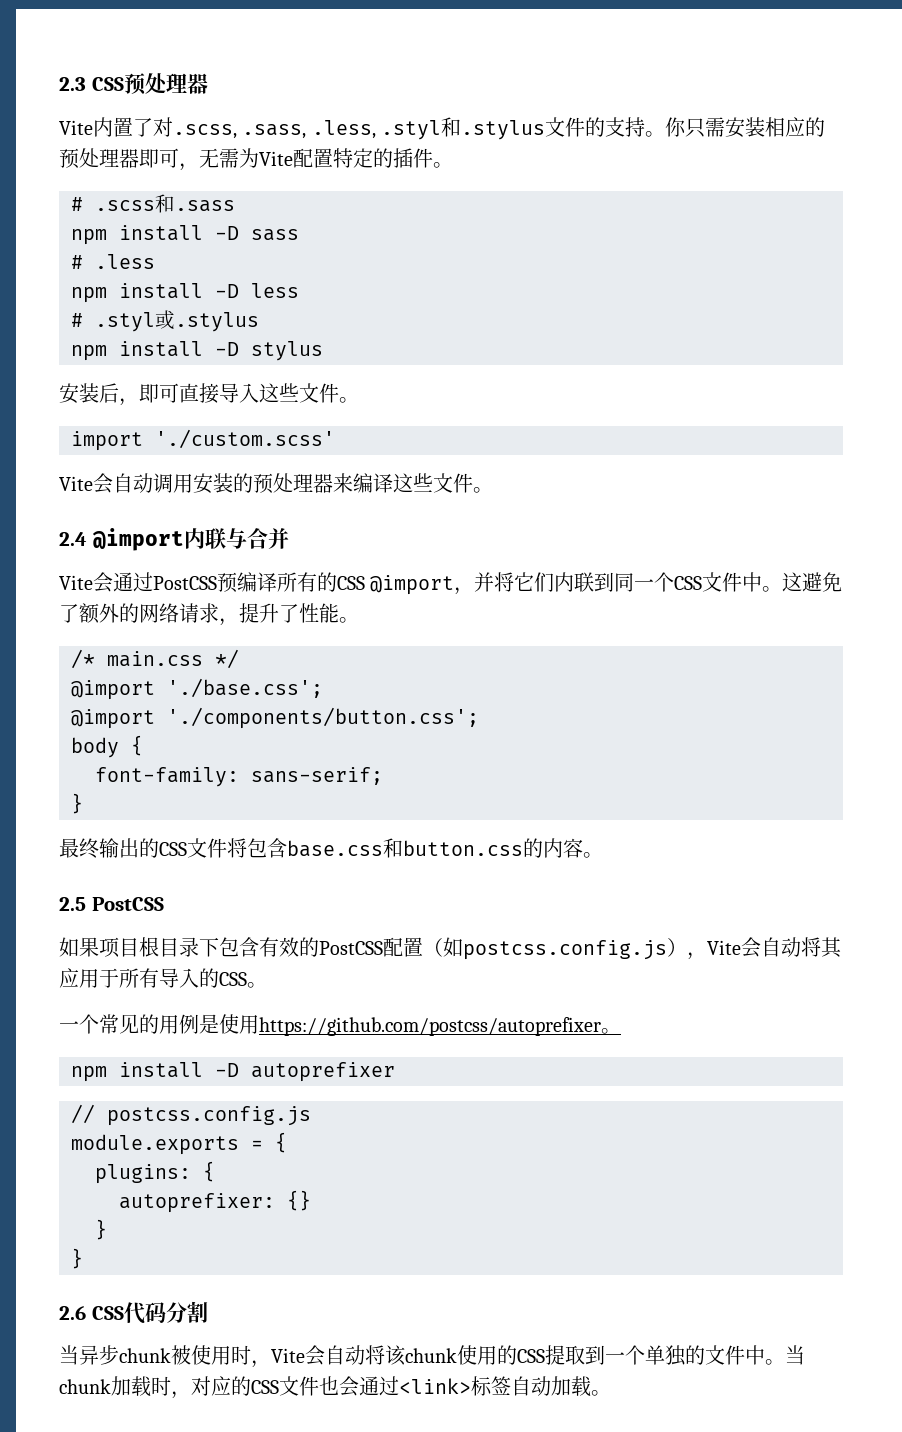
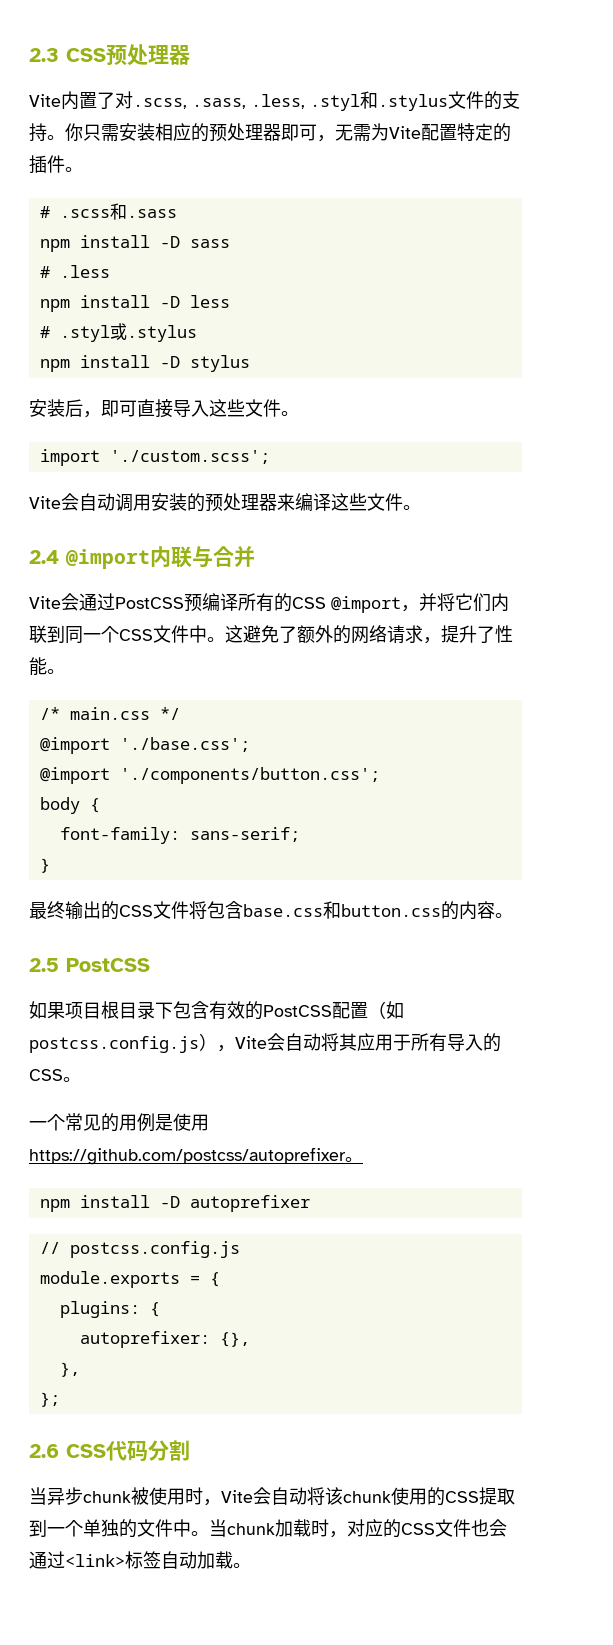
- import './custom.scss'
+ import './custom.scss';
- autoprefixer: {}
- }
- }
+ autoprefixer: {},
+ },
+ };

